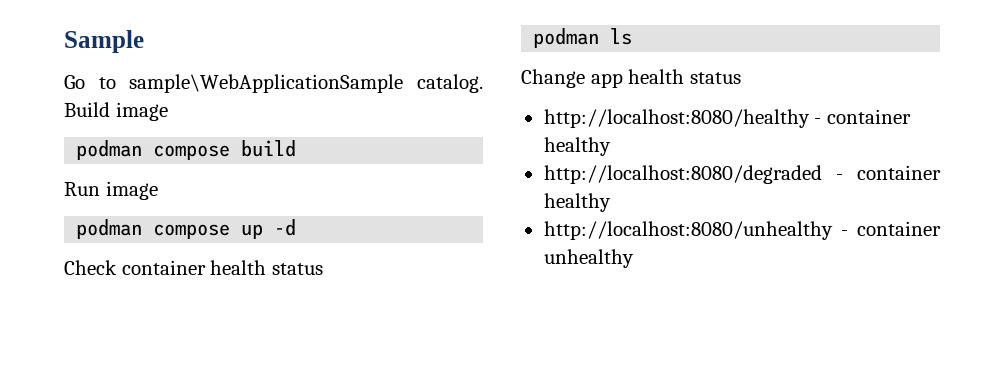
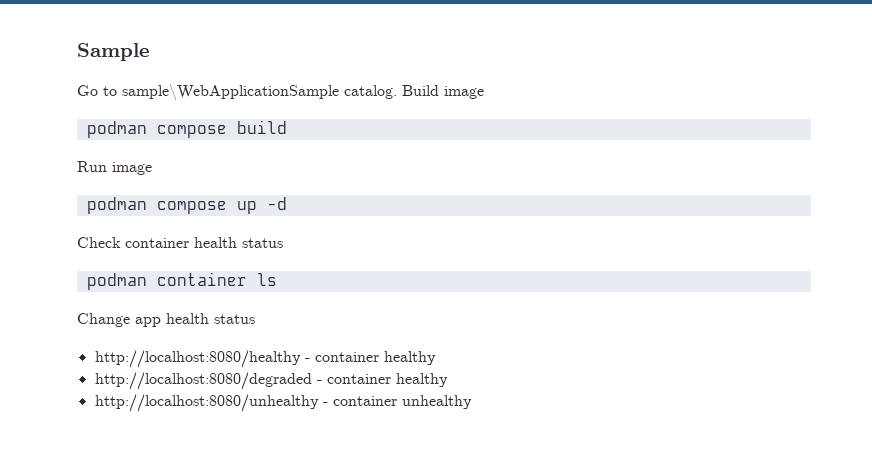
- podman ls
+ podman container ls

